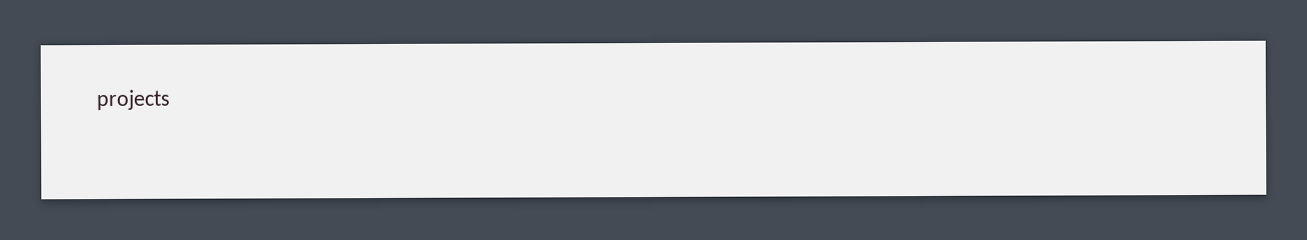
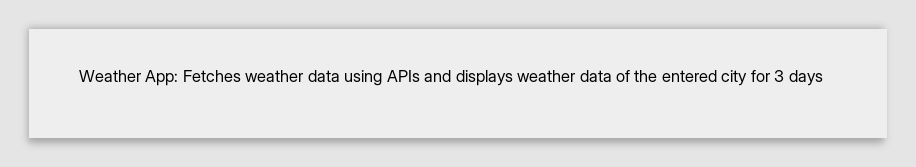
- projects
+ Weather App: Fetches weather data using APIs and displays weather data of the entered city for 3 days

